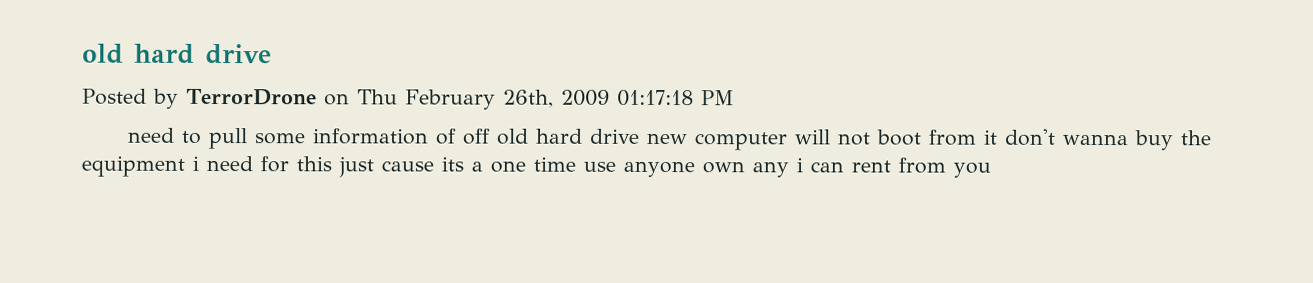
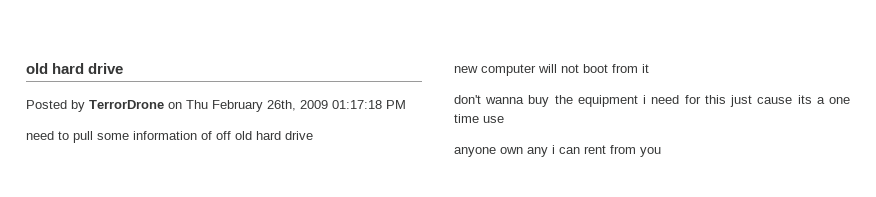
- need to pull some information of off old hard drive new computer will not boot from it don't wanna buy the equipment i need for this just cause its a one time use anyone own any i can rent from you
+ need to pull some information of off old hard drive
+ new computer will not boot from it
+ don't wanna buy the equipment i need for this just cause its a one time use
+ anyone own any i can rent from you

